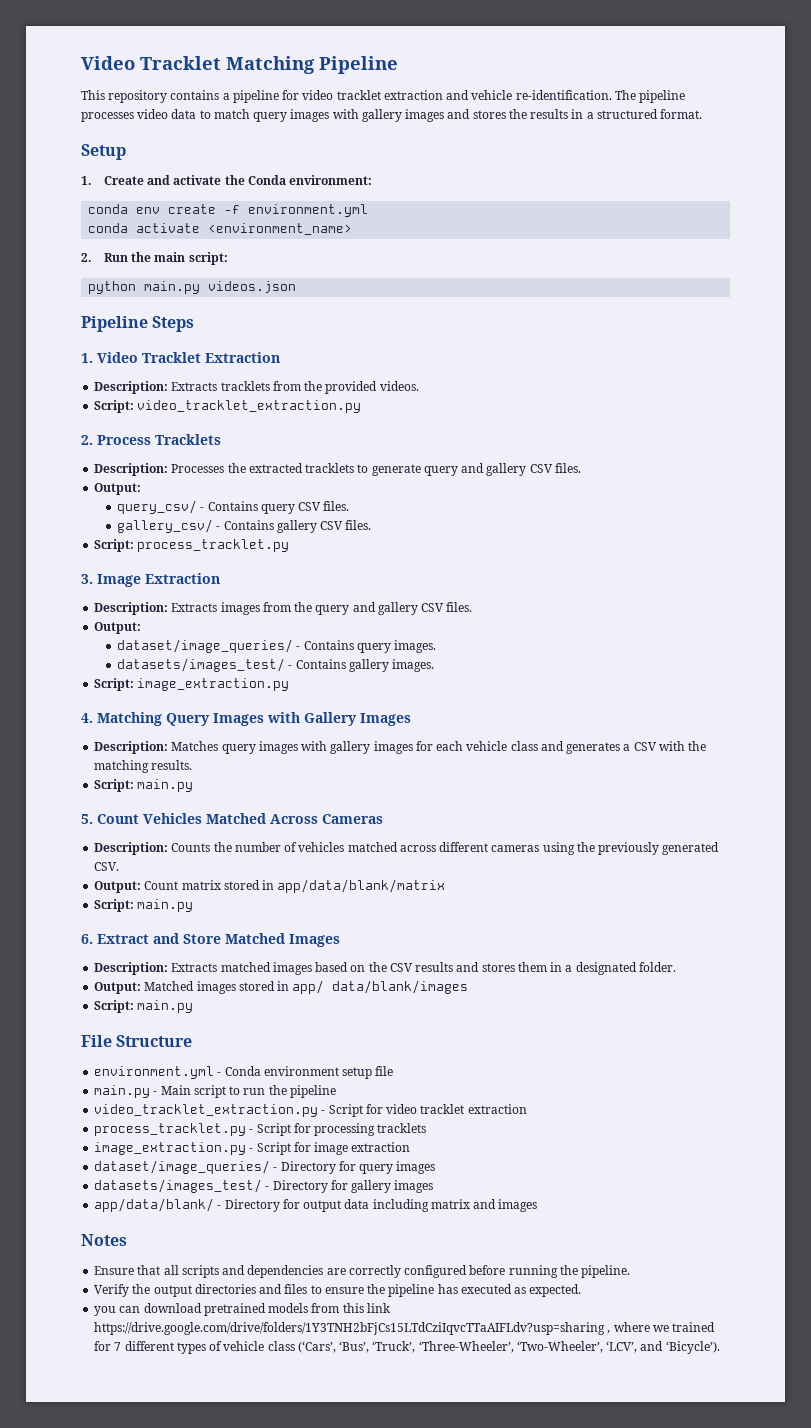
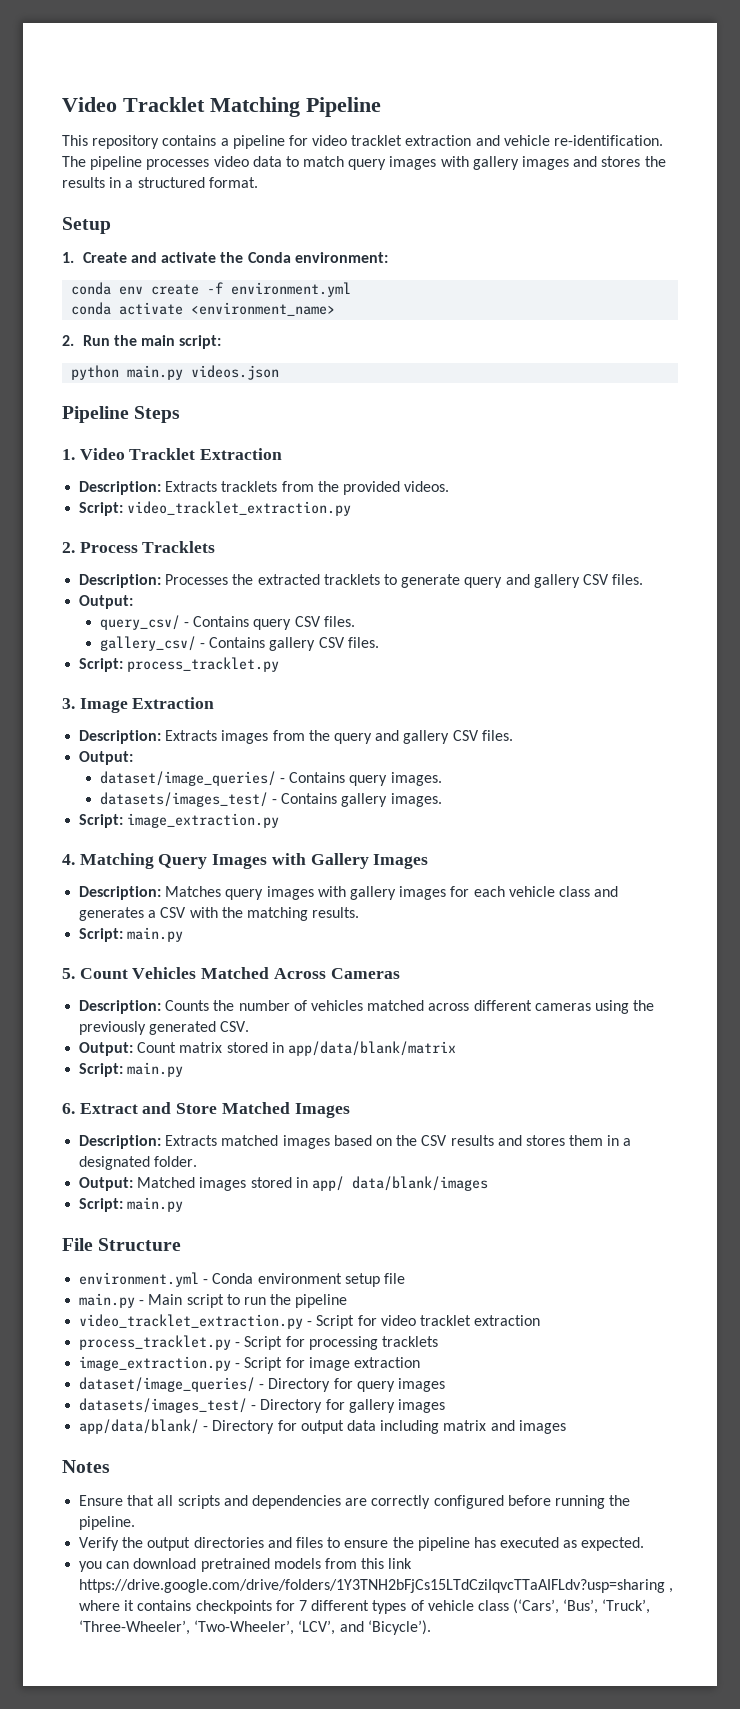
- you can download pretrained models from this link https://drive.google.com/drive/folders/1Y3TNH2bFjCs15LTdCziIqvcTTaAIFLdv?usp=sharing , where we trained for 7 different types of vehicle class (‘Cars’, ‘Bus’, ‘Truck’, ‘Three-Wheeler’, ‘Two-Wheeler’, ‘LCV’, and ‘Bicycle’).
+ you can download pretrained models from this link https://drive.google.com/drive/folders/1Y3TNH2bFjCs15LTdCziIqvcTTaAIFLdv?usp=sharing , where it contains checkpoints for 7 different types of vehicle class (‘Cars’, ‘Bus’, ‘Truck’, ‘Three-Wheeler’, ‘Two-Wheeler’, ‘LCV’, and ‘Bicycle’).

